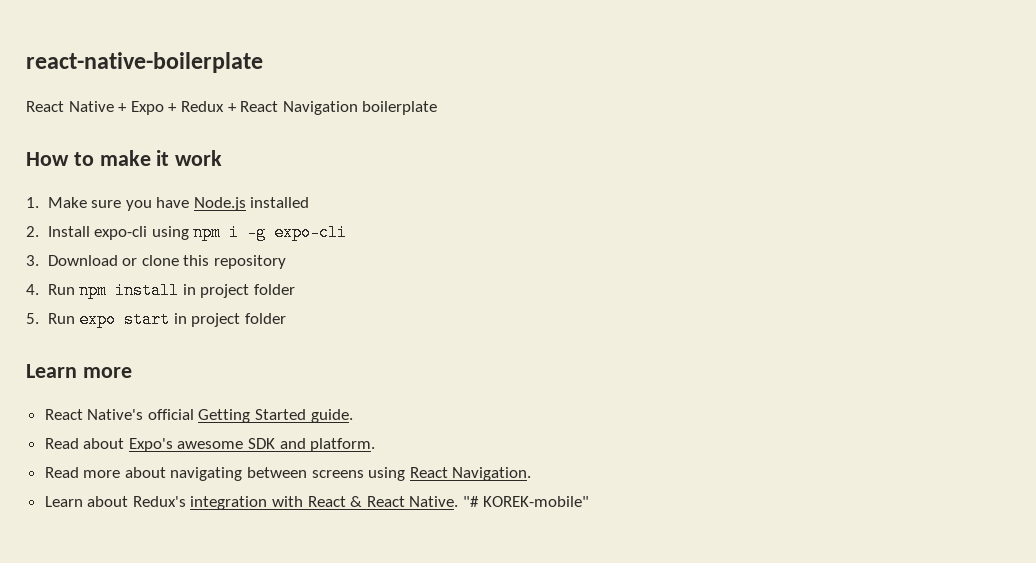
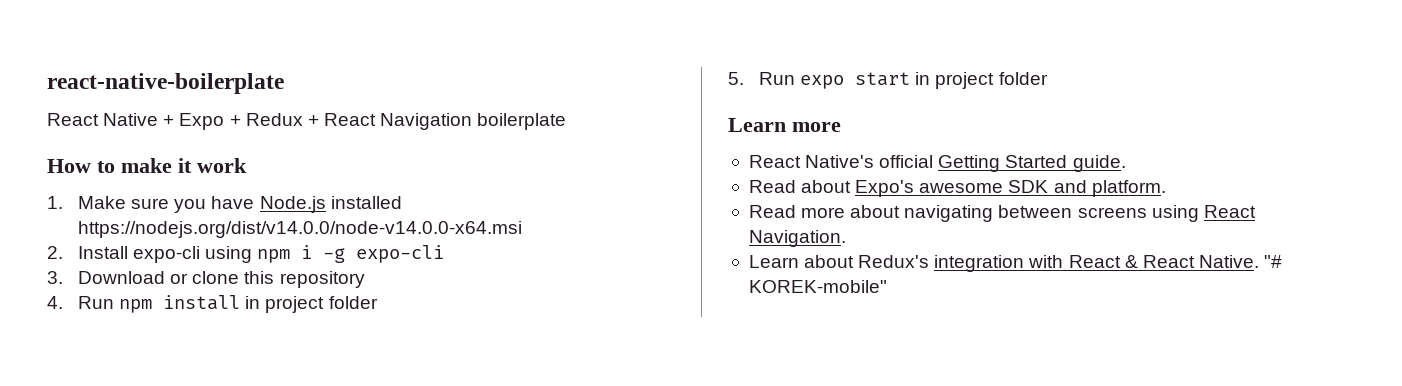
- 1. Make sure you have Node.js installed
+ 1. Make sure you have Node.js installed https://nodejs.org/dist/v14.0.0/node-v14.0.0-x64.msi

